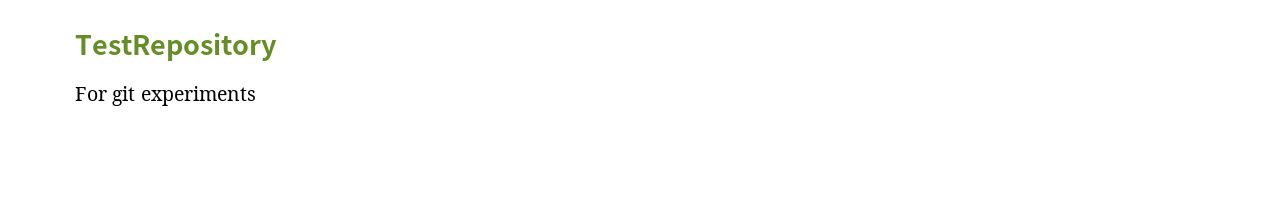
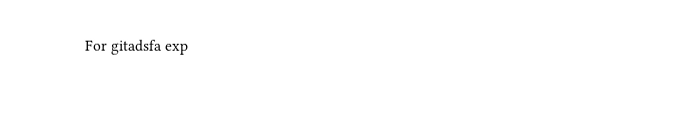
- TestRepository
- For git experiments
+ For gitadsfa exp

